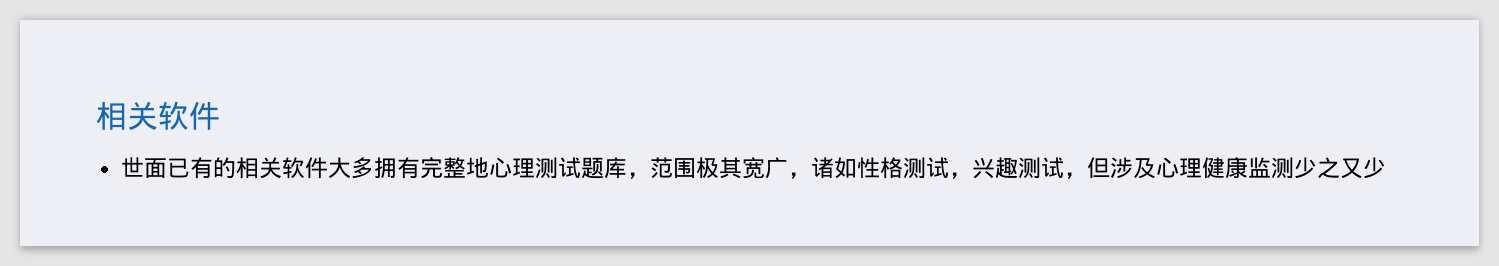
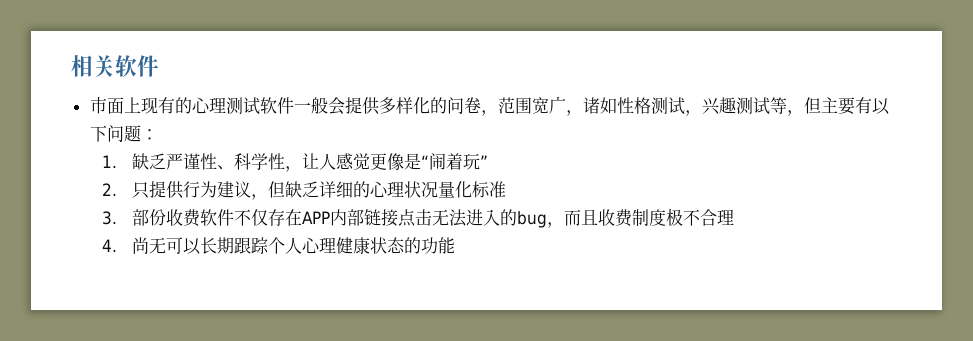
- 世面已有的相关软件大多拥有完整地心理测试题库，范围极其宽广，诸如性格测试，兴趣测试，但涉及心理健康监测少之又少
+ 市面上现有的心理测试软件一般会提供多样化的问卷，范围宽广，诸如性格测试，兴趣测试等，但主要有以下问题：
+ 1.缺乏严谨性、科学性，让人感觉更像是“闹着玩”
+ 2.只提供行为建议，但缺乏详细的心理状况量化标准
+ 3.部份收费软件不仅存在APP内部链接点击无法进入的bug，而且收费制度极不合理
+ 4.尚无可以长期跟踪个人心理健康状态的功能

